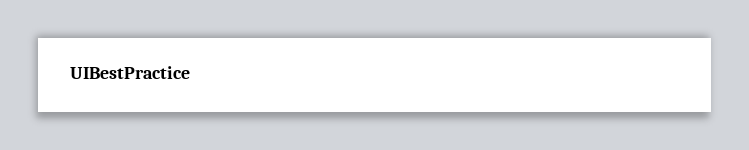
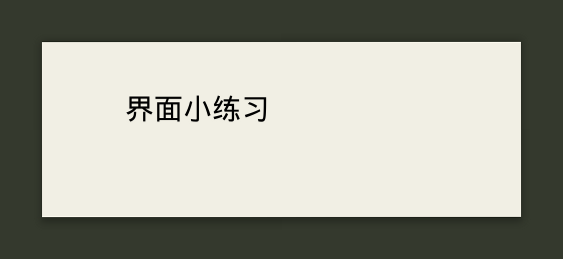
- UIBestPractice
+ 界面小练习

